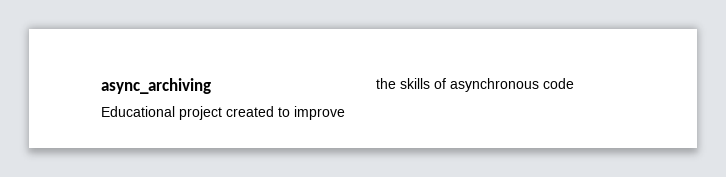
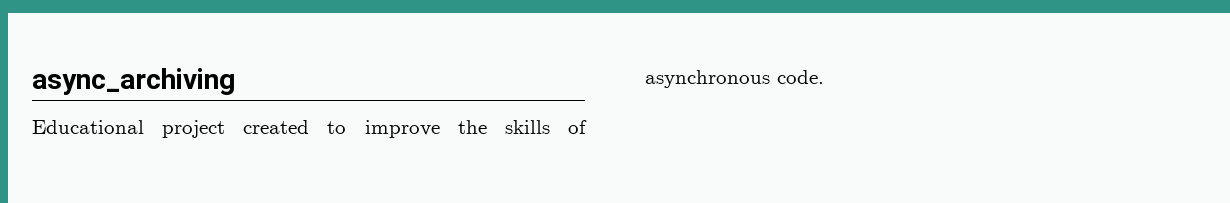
- Educational project created to improve the skills of asynchronous code
+ Educational project created to improve the skills of asynchronous code.

